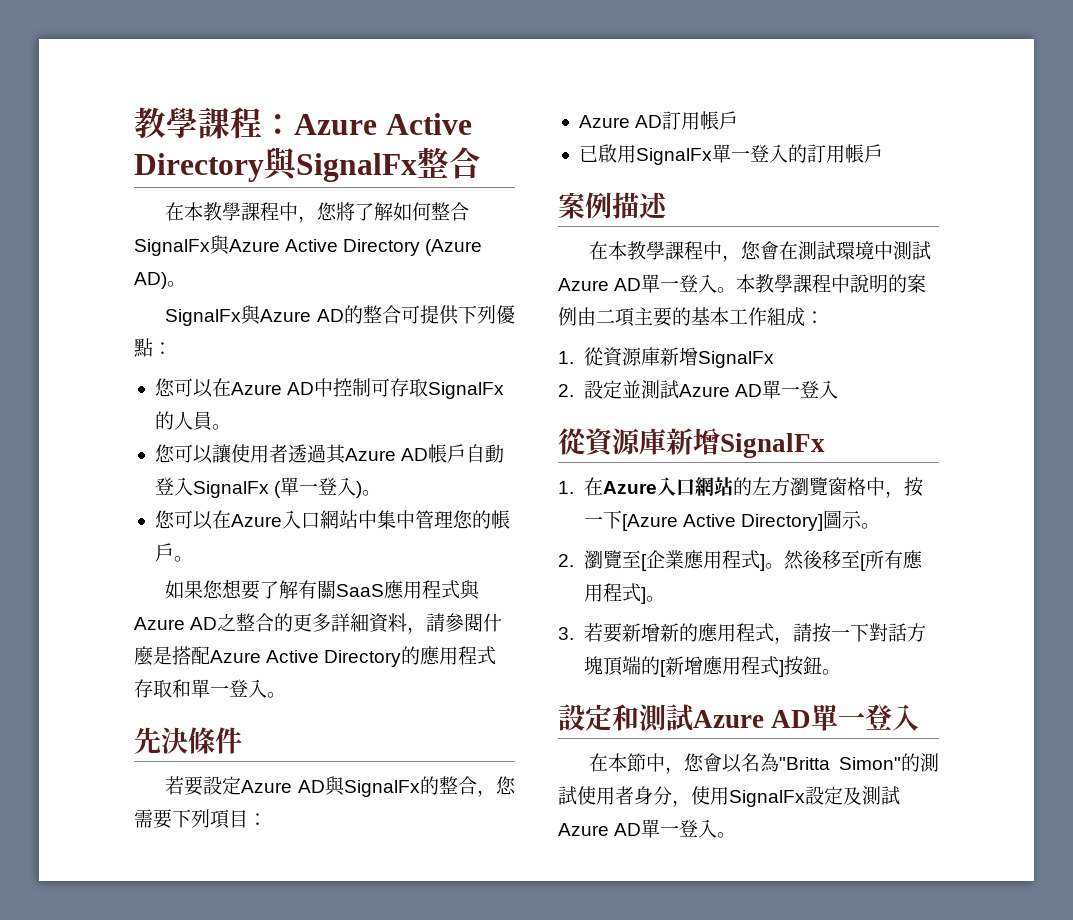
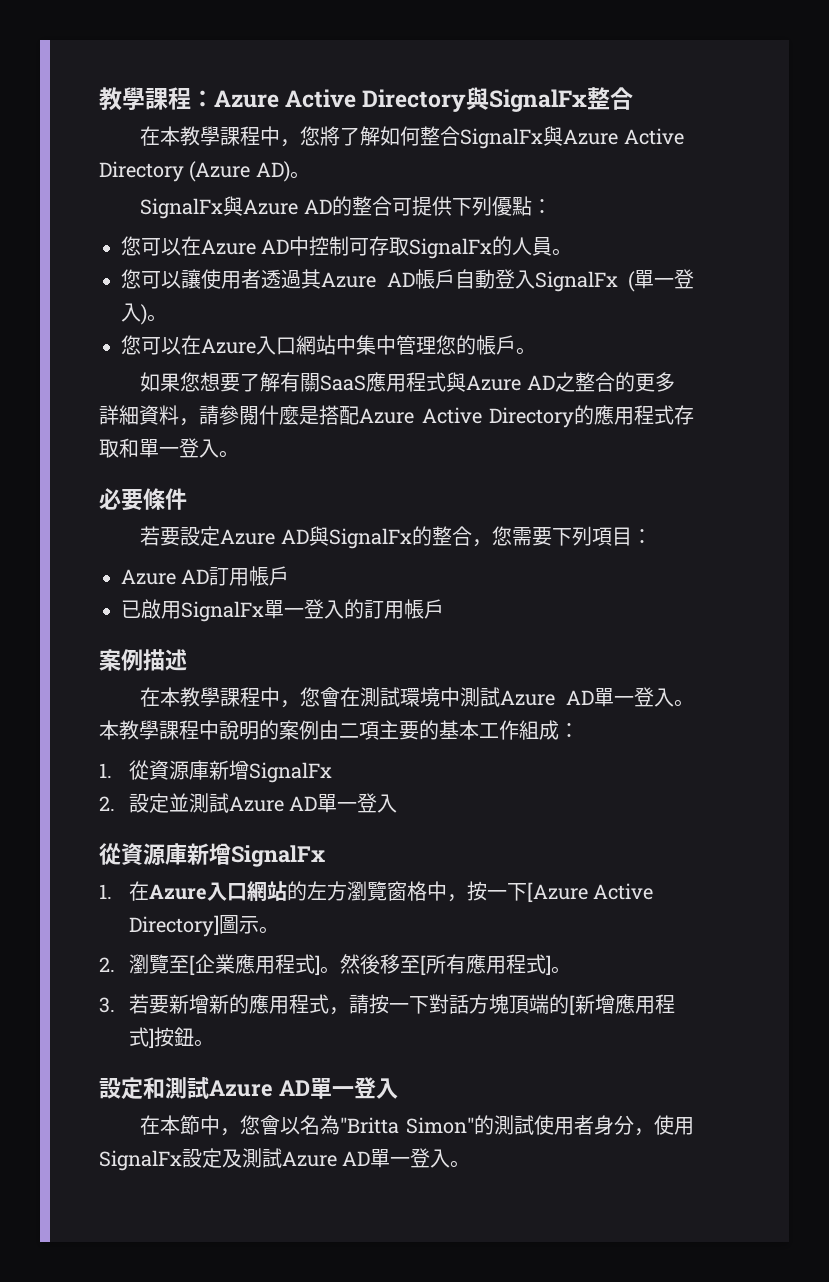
- 先決條件
+ 必要條件

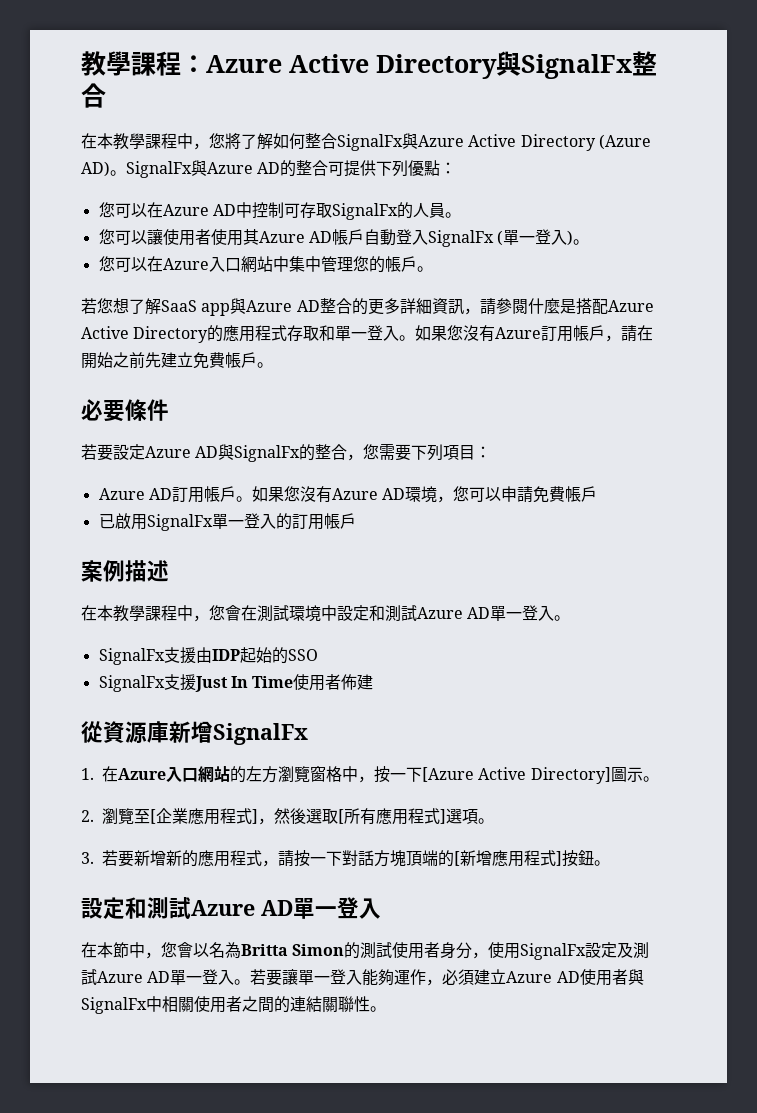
- 在本教學課程中，您將了解如何整合SignalFx與Azure Active Directory (Azure AD)。
- SignalFx與Azure AD的整合可提供下列優點：
+ 在本教學課程中，您將了解如何整合SignalFx與Azure Active Directory (Azure AD)。SignalFx與Azure AD的整合可提供下列優點：
- 您可以讓使用者透過其Azure AD帳戶自動登入SignalFx (單一登入)。
+ 您可以讓使用者使用其Azure AD帳戶自動登入SignalFx (單一登入)。
- 如果您想要了解有關SaaS應用程式與Azure AD之整合的更多詳細資料，請參閱什麼是搭配Azure Active Directory的應用程式存取和單一登入。
+ 若您想了解SaaS app與Azure AD整合的更多詳細資訊，請參閱什麼是搭配Azure Active Directory的應用程式存取和單一登入。如果您沒有Azure訂用帳戶，請在開始之前先建立免費帳戶。
- Azure AD訂用帳戶
+ Azure AD訂用帳戶。如果您沒有Azure AD環境，您可以申請免費帳戶
- 在本教學課程中，您會在測試環境中測試Azure AD單一登入。本教學課程中說明的案例由二項主要的基本工作組成：
- 1.從資源庫新增SignalFx
- 2.設定並測試Azure AD單一登入
+ 在本教學課程中，您會在測試環境中設定和測試Azure AD單一登入。
+ SignalFx支援由IDP起始的SSO
+ SignalFx支援Just In Time使用者佈建
- 2.瀏覽至[企業應用程式]。然後移至[所有應用程式]。
+ 2.瀏覽至[企業應用程式]，然後選取[所有應用程式]選項。
- 在本節中，您會以名為"Britta Simon"的測試使用者身分，使用SignalFx設定及測試Azure AD單一登入。
+ 在本節中，您會以名為Britta Simon的測試使用者身分，使用SignalFx設定及測試Azure AD單一登入。
+ 若要讓單一登入能夠運作，必須建立Azure AD使用者與SignalFx中相關使用者之間的連結關聯性。

